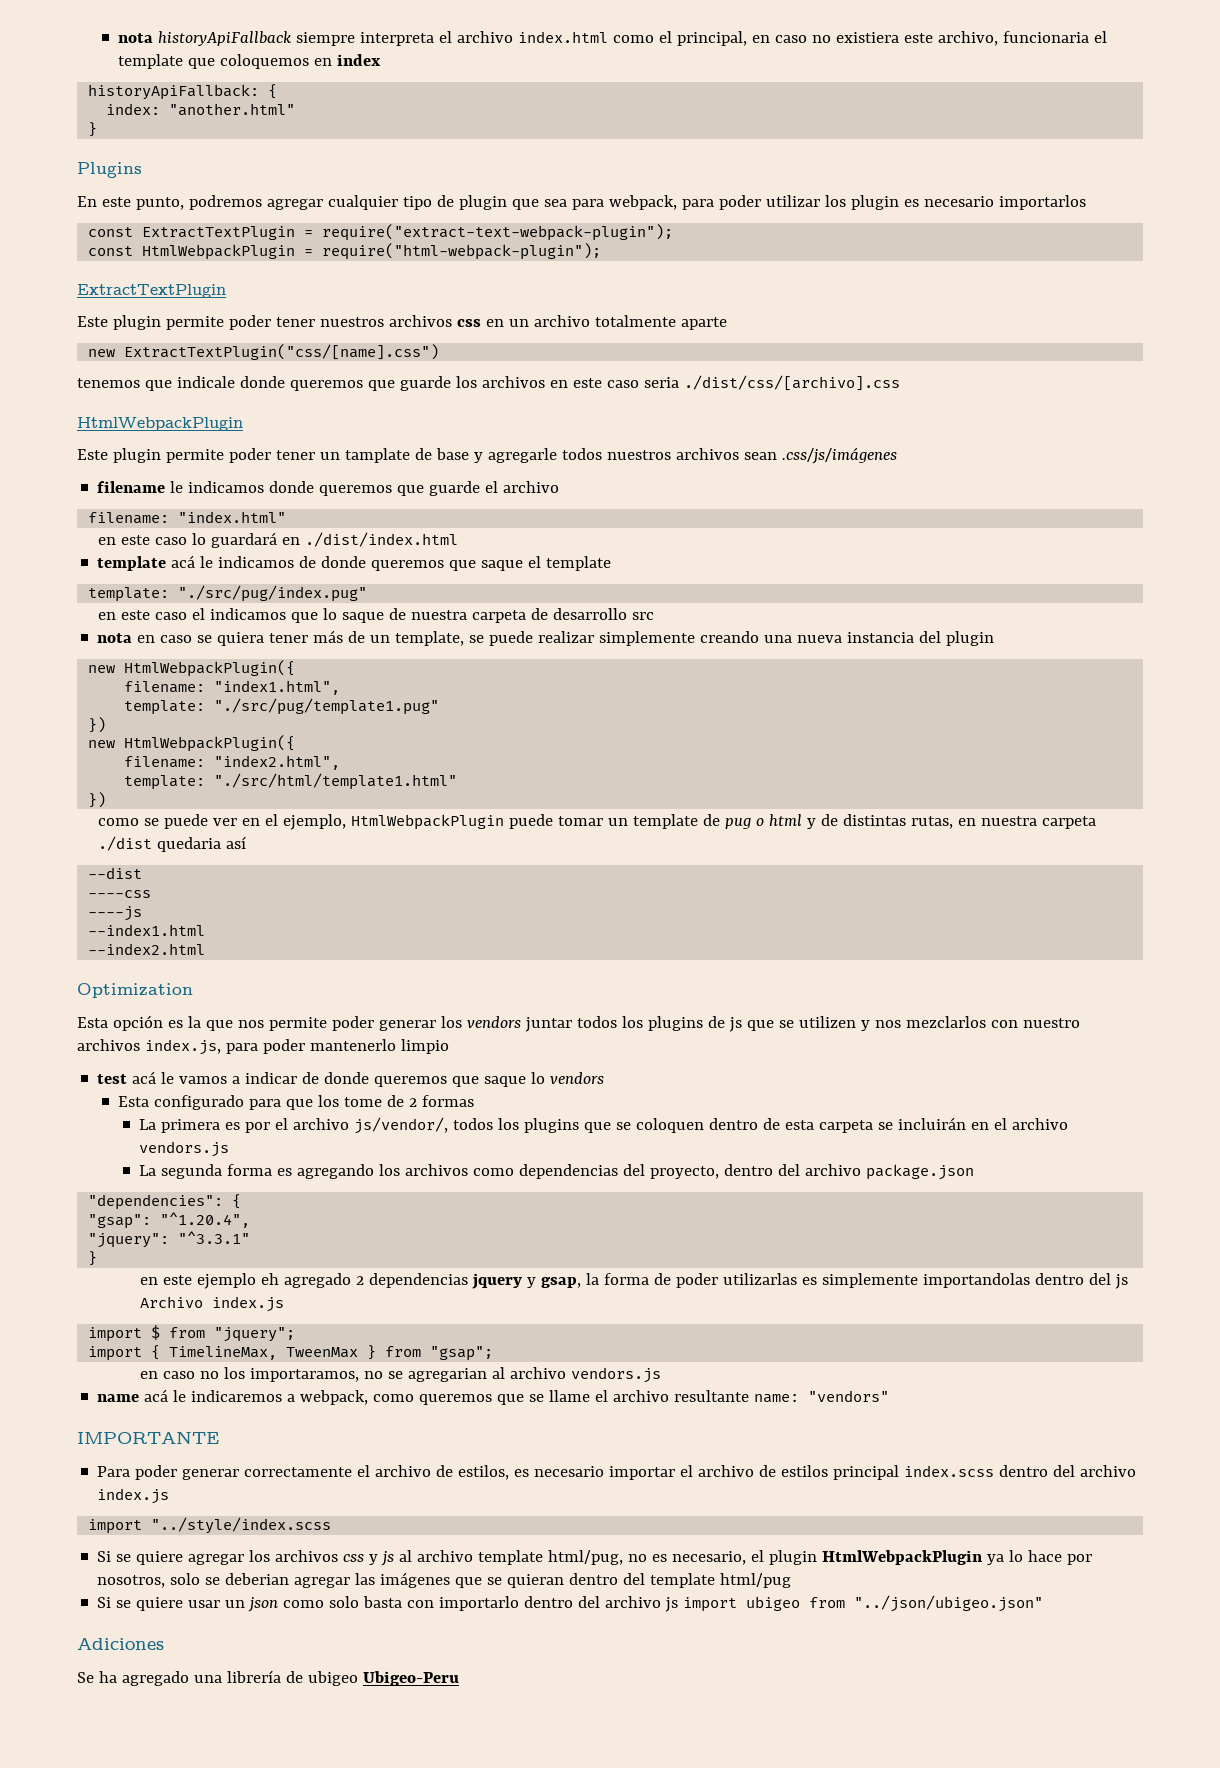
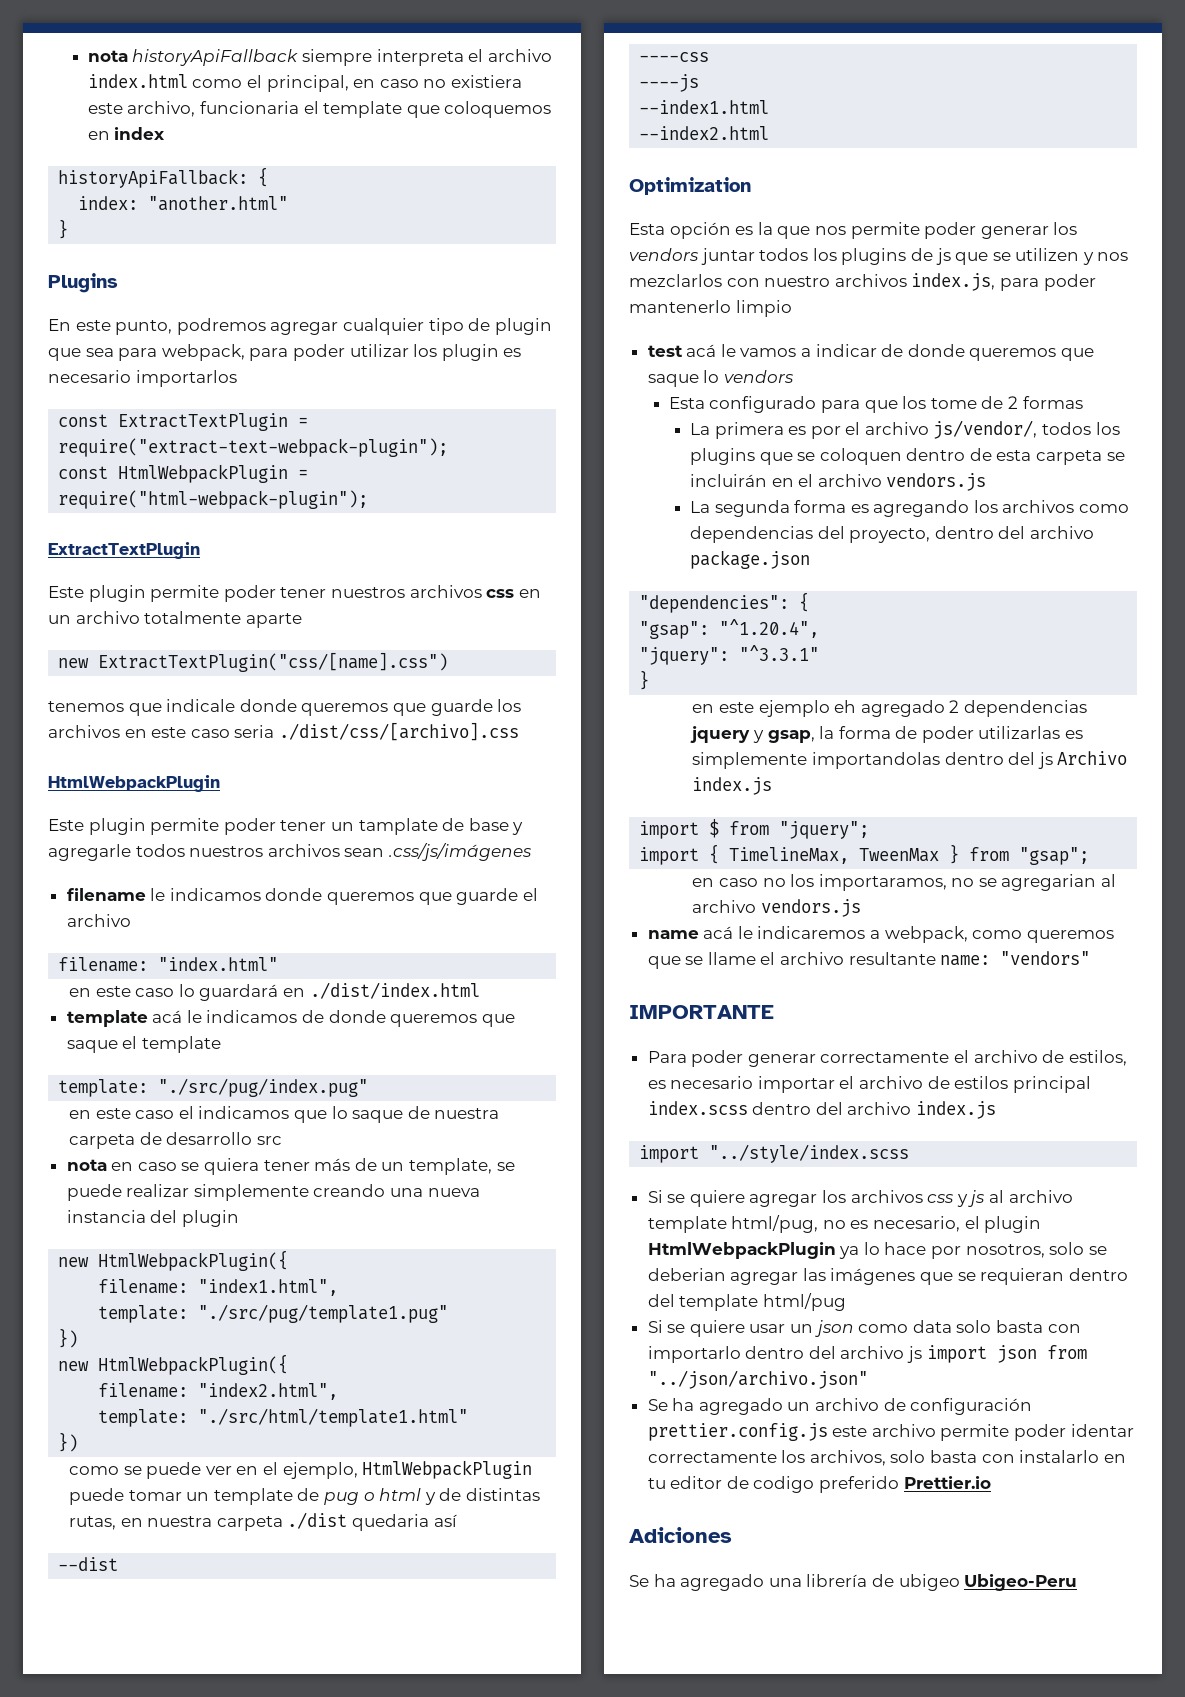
- Si se quiere agregar los archivos css y js al archivo template html/pug, no es necesario, el plugin HtmlWebpackPlugin ya lo hace por nosotros, solo se deberian agregar las imágenes que se quieran dentro del template html/pug
+ Si se quiere agregar los archivos css y js al archivo template html/pug, no es necesario, el plugin HtmlWebpackPlugin ya lo hace por nosotros, solo se deberian agregar las imágenes que se requieran dentro del template html/pug
- Si se quiere usar un json como solo basta con importarlo dentro del archivo js import ubigeo from "../json/ubigeo.json"
+ Si se quiere usar un json como data solo basta con importarlo dentro del archivo js import json from "../json/archivo.json"
+ Se ha agregado un archivo de configuración prettier.config.js este archivo permite poder identar correctamente los archivos, solo basta con instalarlo en tu editor de codigo preferido Prettier.io

